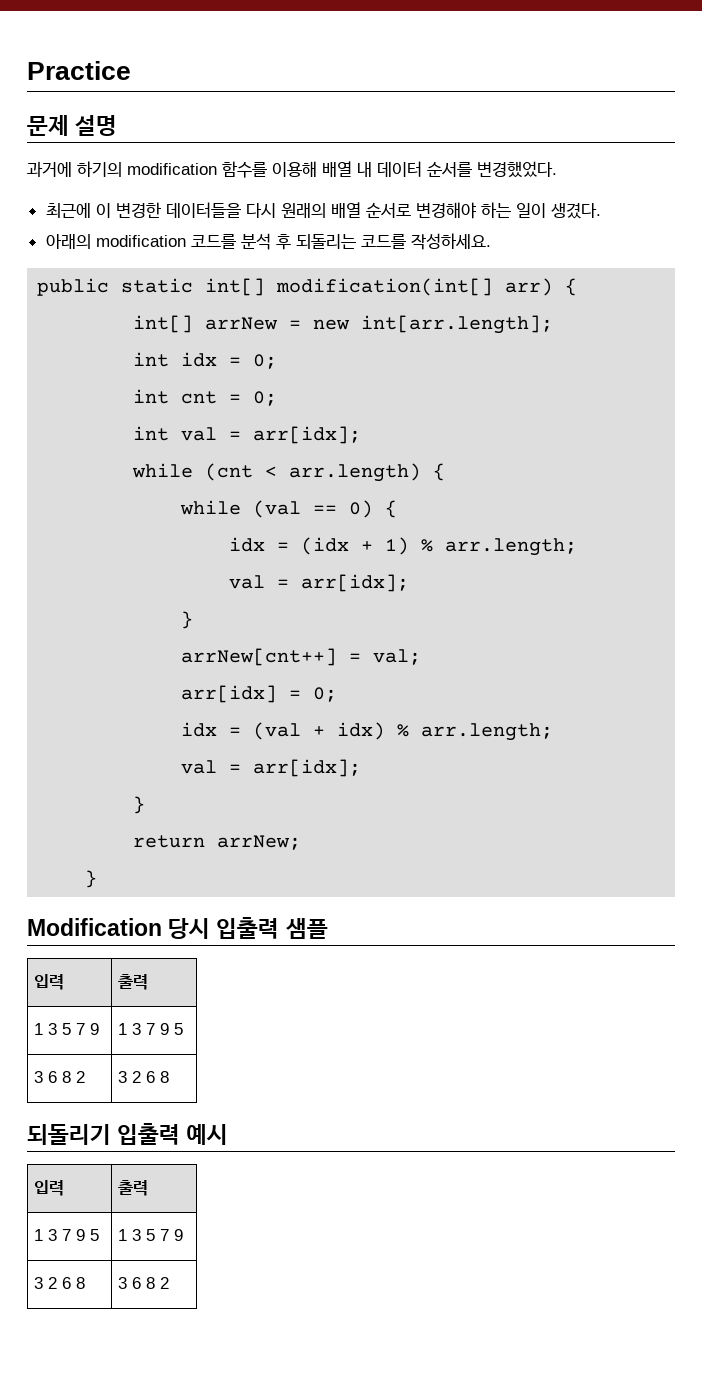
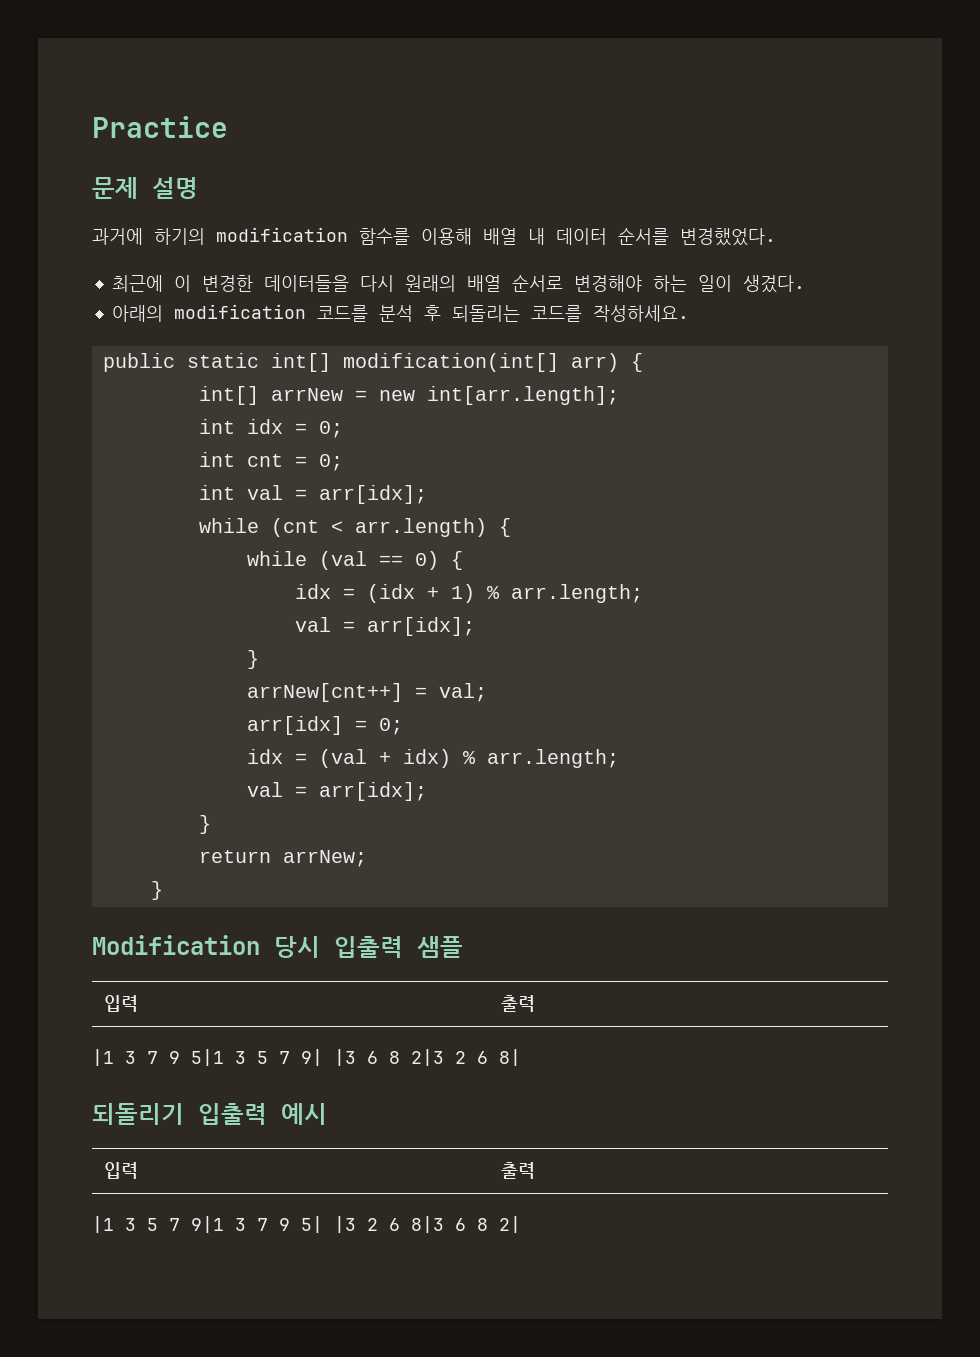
- 1 3 5 7 9 | 1 3 7 9 5
- 3 6 8 2 | 3 2 6 8
+ |1 3 7 9 5|1 3 5 7 9| |3 6 8 2|3 2 6 8|
- 1 3 7 9 5 | 1 3 5 7 9
- 3 2 6 8 | 3 6 8 2
+ |1 3 5 7 9|1 3 7 9 5| |3 2 6 8|3 6 8 2|

